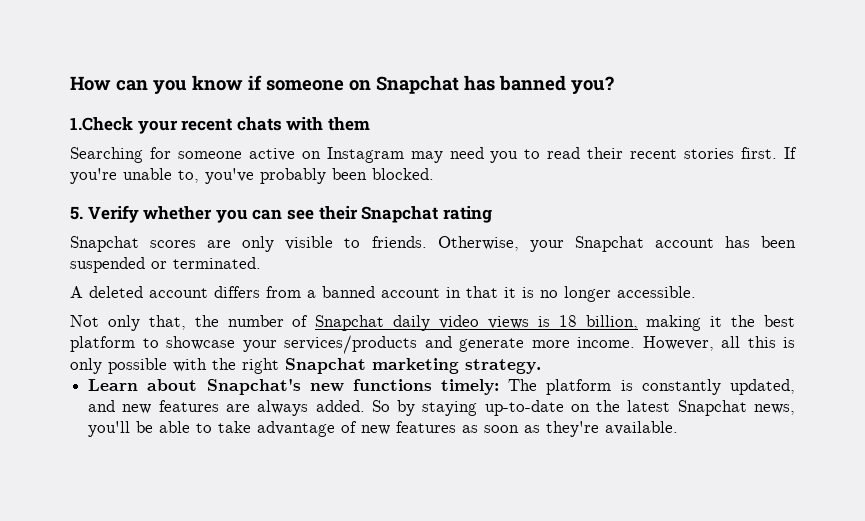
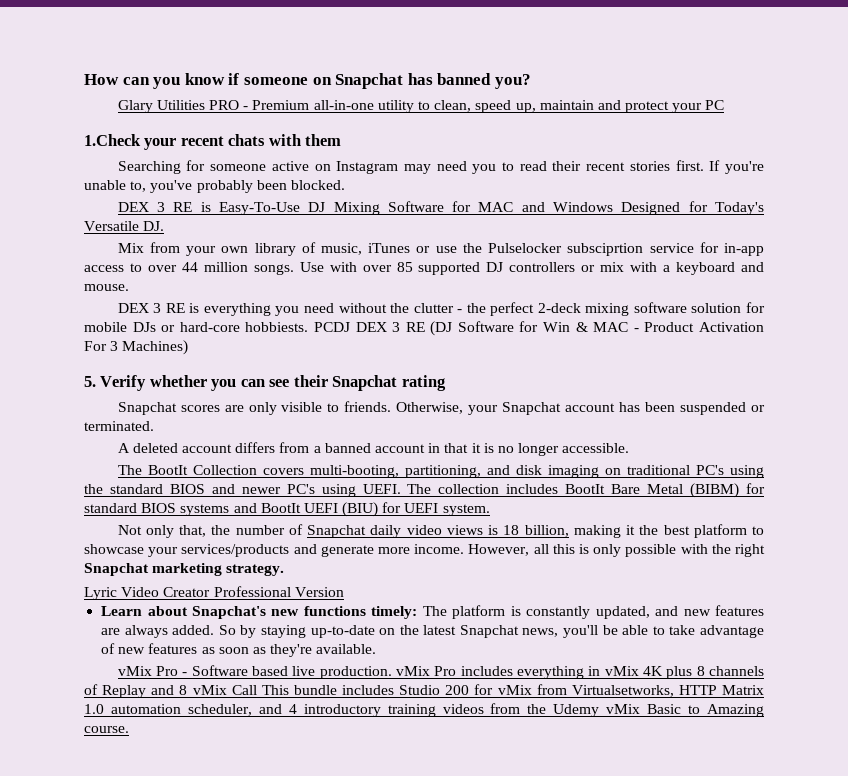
+ Glary Utilities PRO - Premium all-in-one utility to clean, speed up, maintain and protect your PC
+ DEX 3 RE is Easy-To-Use DJ Mixing Software for MAC and Windows Designed for Today's Versatile DJ.
+ Mix from your own library of music, iTunes or use the Pulselocker subsciprtion service for in-app access to over 44 million songs. Use with over 85 supported DJ controllers or mix with a keyboard and mouse.
+ DEX 3 RE is everything you need without the clutter - the perfect 2-deck mixing software solution for mobile DJs or hard-core hobbiests. PCDJ DEX 3 RE (DJ Software for Win & MAC - Product Activation For 3 Machines)
+ The BootIt Collection covers multi-booting, partitioning, and disk imaging on traditional PC's using the standard BIOS and newer PC's using UEFI. The collection includes BootIt Bare Metal (BIBM) for standard BIOS systems and BootIt UEFI (BIU) for UEFI system.
+ Lyric Video Creator Professional Version
+ vMix Pro - Software based live production. vMix Pro includes everything in vMix 4K plus 8 channels of Replay and 8 vMix Call This bundle includes Studio 200 for vMix from Virtualsetworks, HTTP Matrix 1.0 automation scheduler, and 4 introductory training videos from the Udemy vMix Basic to Amazing course.

